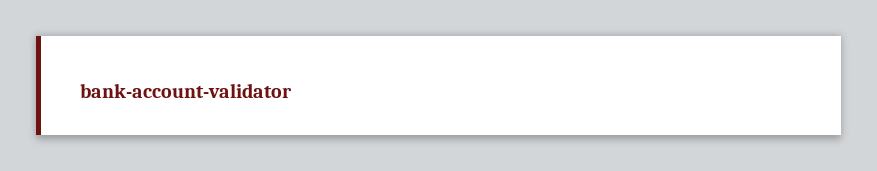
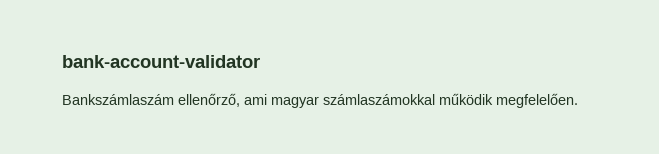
+ Bankszámlaszám ellenőrző, ami magyar számlaszámokkal működik megfelelően.

